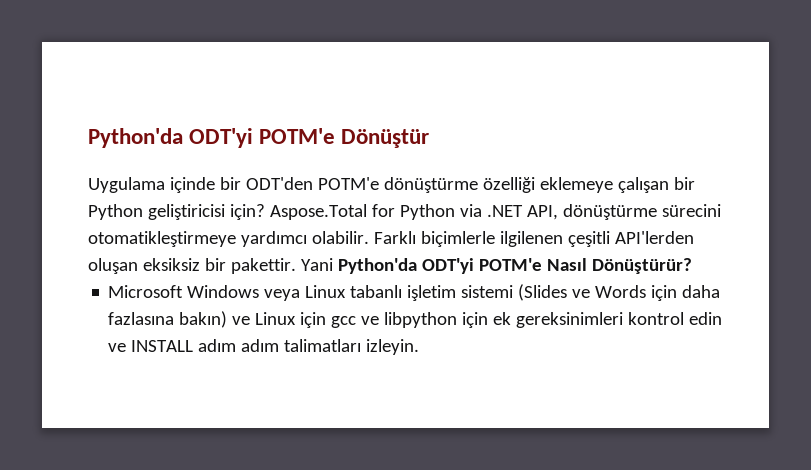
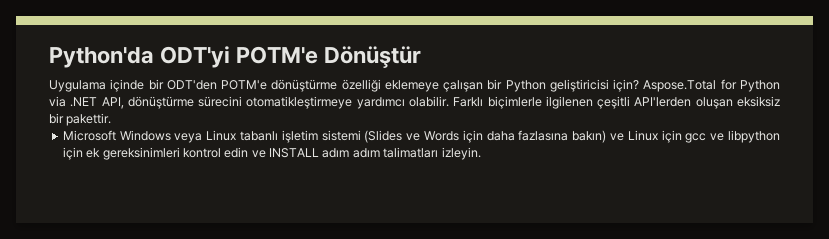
- Yani Python'da ODT'yi POTM'e Nasıl Dönüştürür?

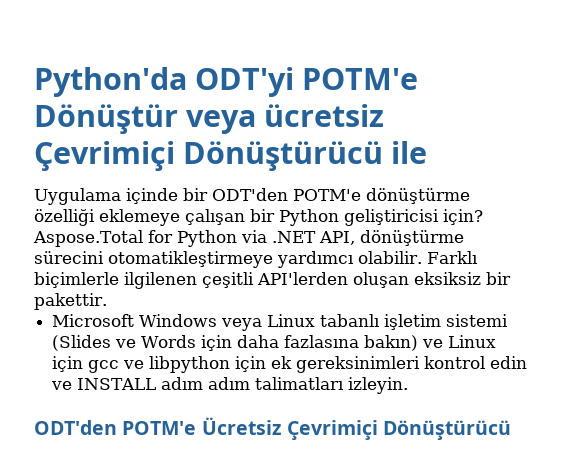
- Python'da ODT'yi POTM'e Dönüştür
+ Python'da ODT'yi POTM'e Dönüştür veya ücretsiz Çevrimiçi Dönüştürücü ile
+ ODT'den POTM'e Ücretsiz Çevrimiçi Dönüştürücü

